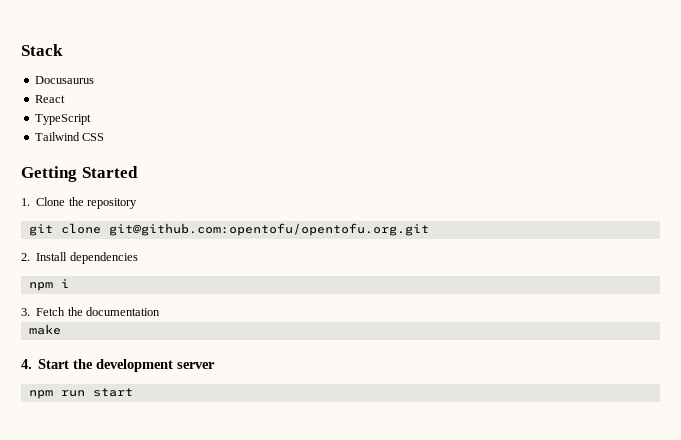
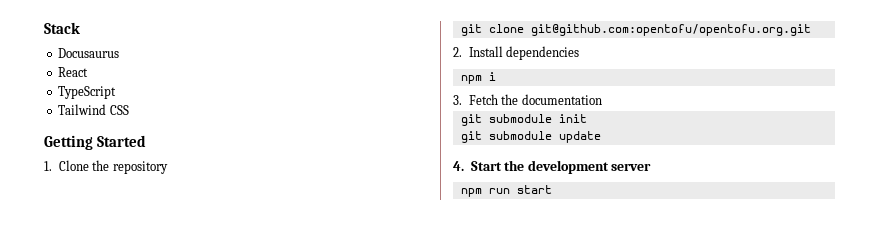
- make
+ git submodule init
+ git submodule update

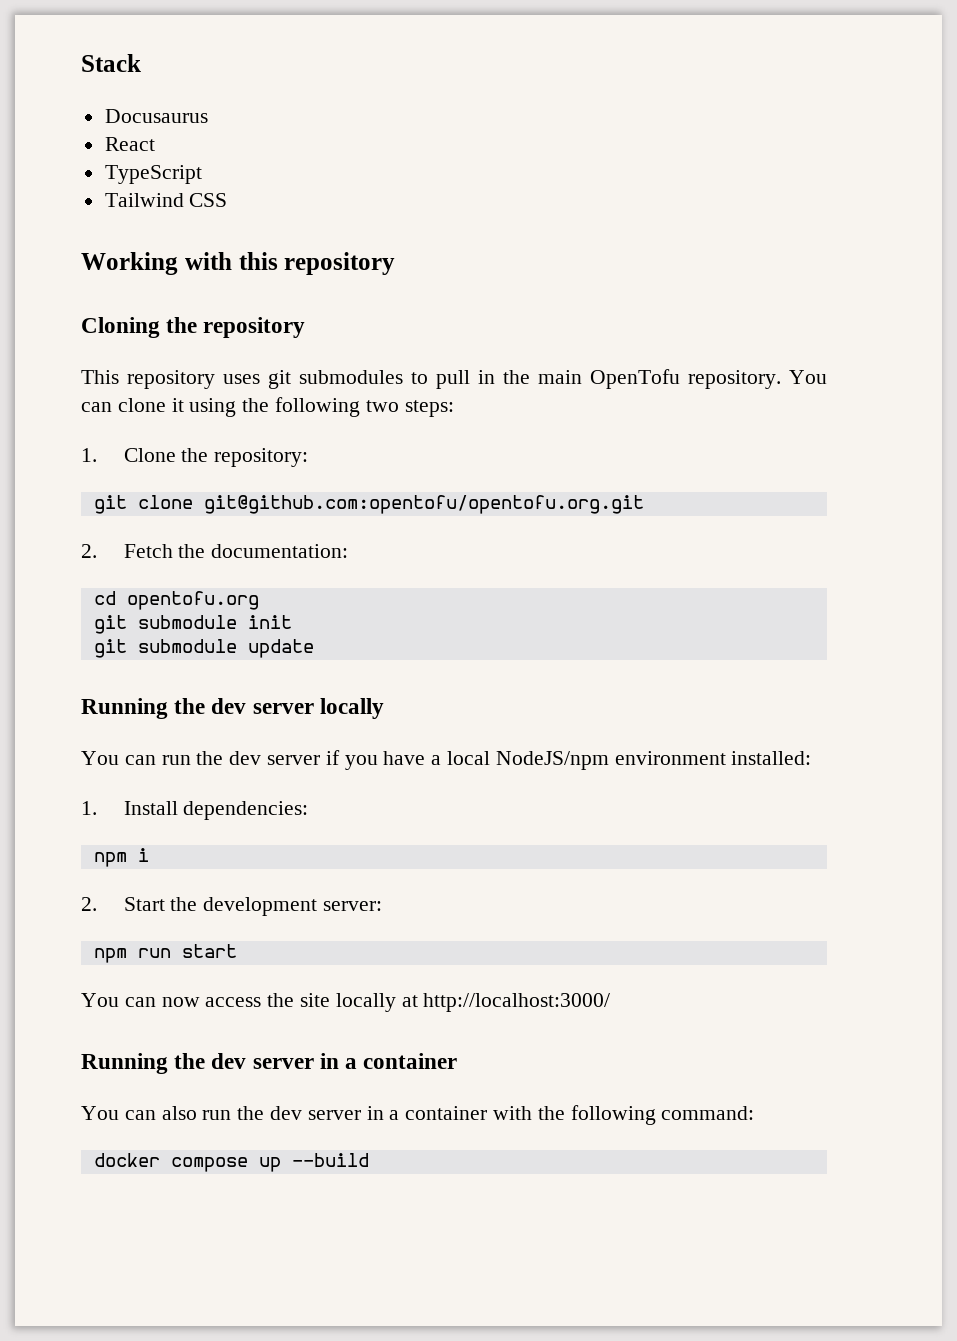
- Getting Started
+ Working with this repository
+ Cloning the repository
+ This repository uses git submodules to pull in the main OpenTofu repository. You can clone it using the following two steps:
- 1. Clone the repository
+ 1. Clone the repository:
- 2. Install dependencies
- npm i
- 3. Fetch the documentation
+ 2. Fetch the documentation:
+ cd opentofu.org
- 4. Start the development server
+ Running the dev server locally
+ You can run the dev server if you have a local NodeJS/npm environment installed:
+ 1. Install dependencies:
+ npm i
+ 2. Start the development server:
+ You can now access the site locally at http://localhost:3000/
+ Running the dev server in a container
+ You can also run the dev server in a container with the following command:
+ docker compose up --build

